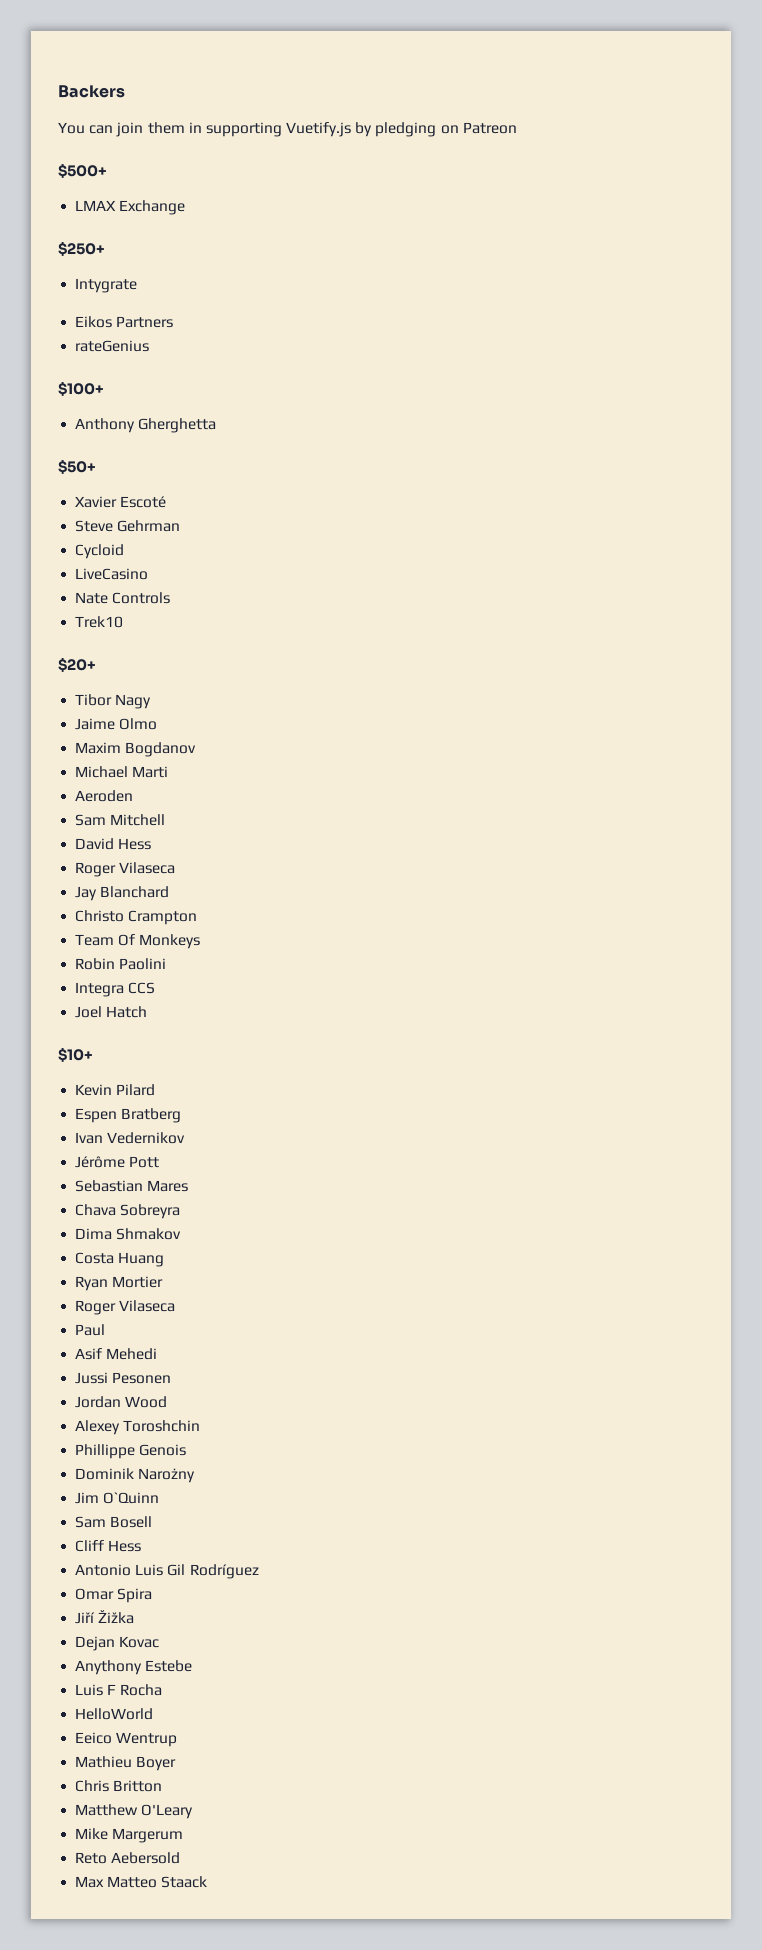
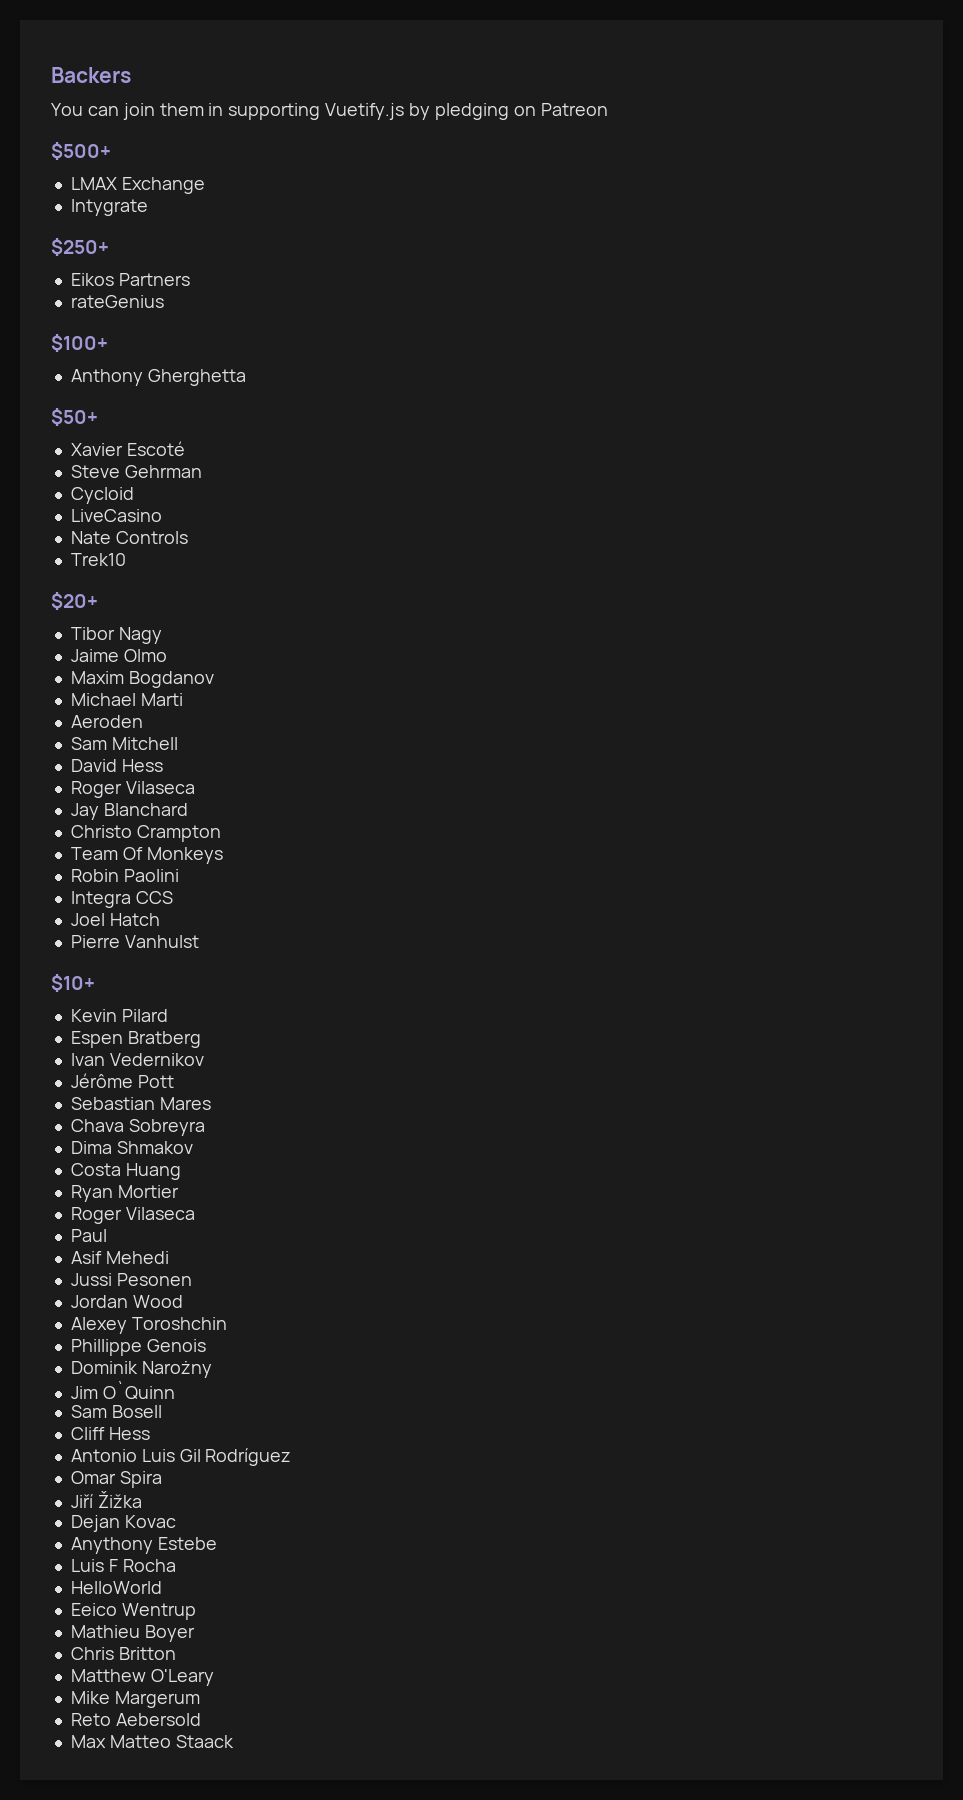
+ Intygrate
- Intygrate
+ Pierre Vanhulst

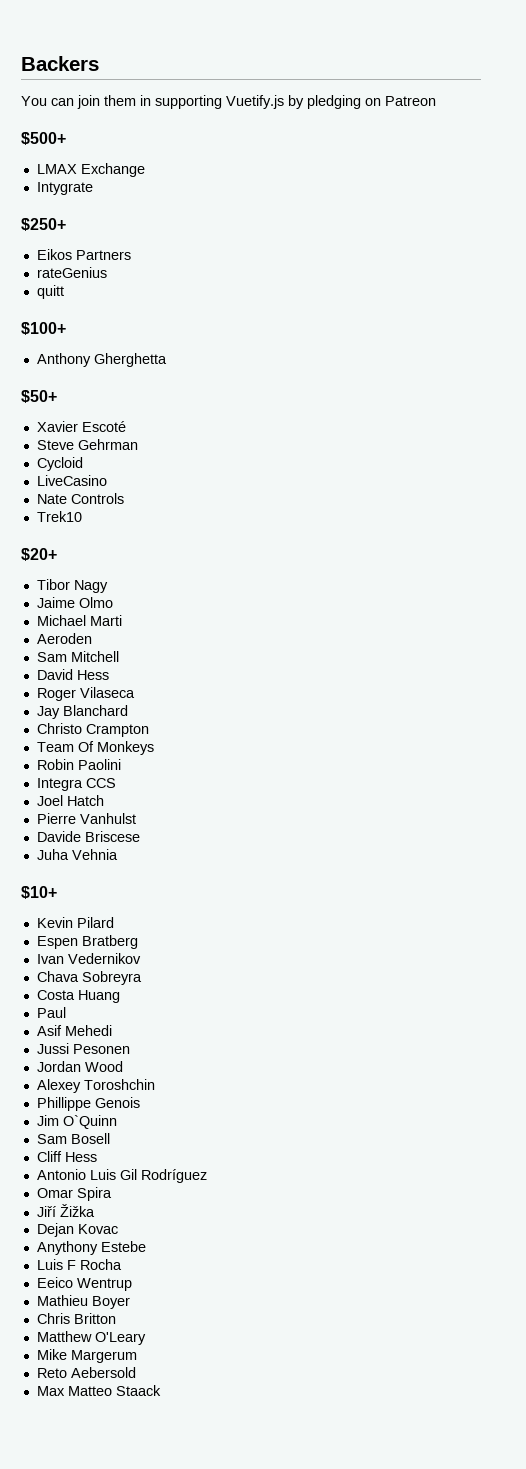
+ quitt
- Maxim Bogdanov
+ Davide Briscese
+ Juha Vehnia
- Jérôme Pott
- Sebastian Mares
- Dima Shmakov
- Ryan Mortier
- Roger Vilaseca
- Dominik Narożny
- HelloWorld

